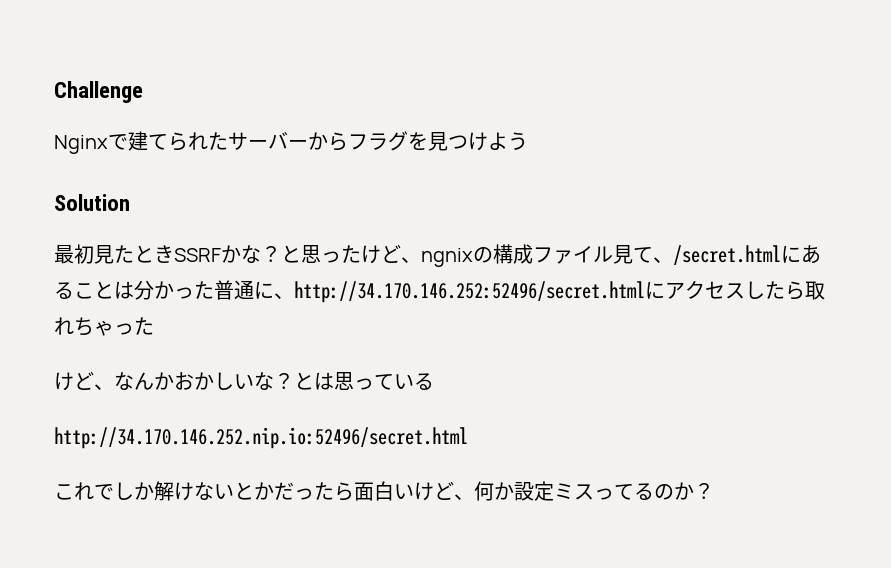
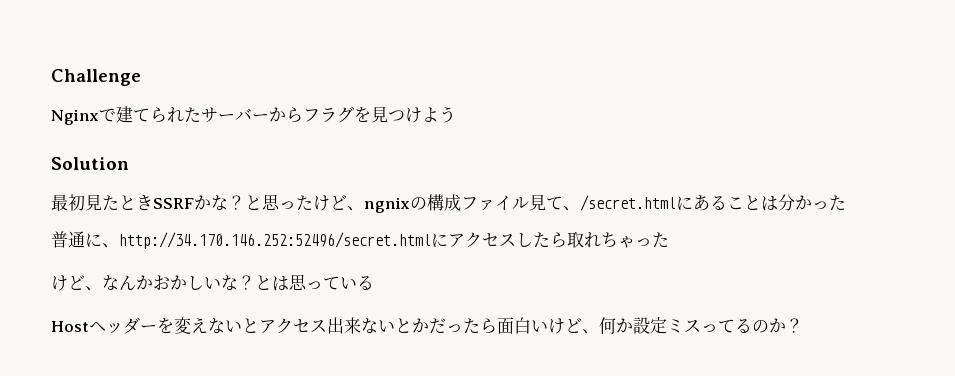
- と思ったけど、ngnixの構成ファイル見て、/secret.htmlにあることは分かった普通に、http://34.170.146.252:52496/secret.htmlにアクセスしたら取れちゃった
+ と思ったけど、ngnixの構成ファイル見て、/secret.htmlにあることは分かった
+ 普通に、http://34.170.146.252:52496/secret.htmlにアクセスしたら取れちゃった
- http://34.170.146.252.nip.io:52496/secret.html
- これでしか解けないとかだったら面白いけど、何か設定ミスってるのか？
+ Hostヘッダーを変えないとアクセス出来ないとかだったら面白いけど、何か設定ミスってるのか？

